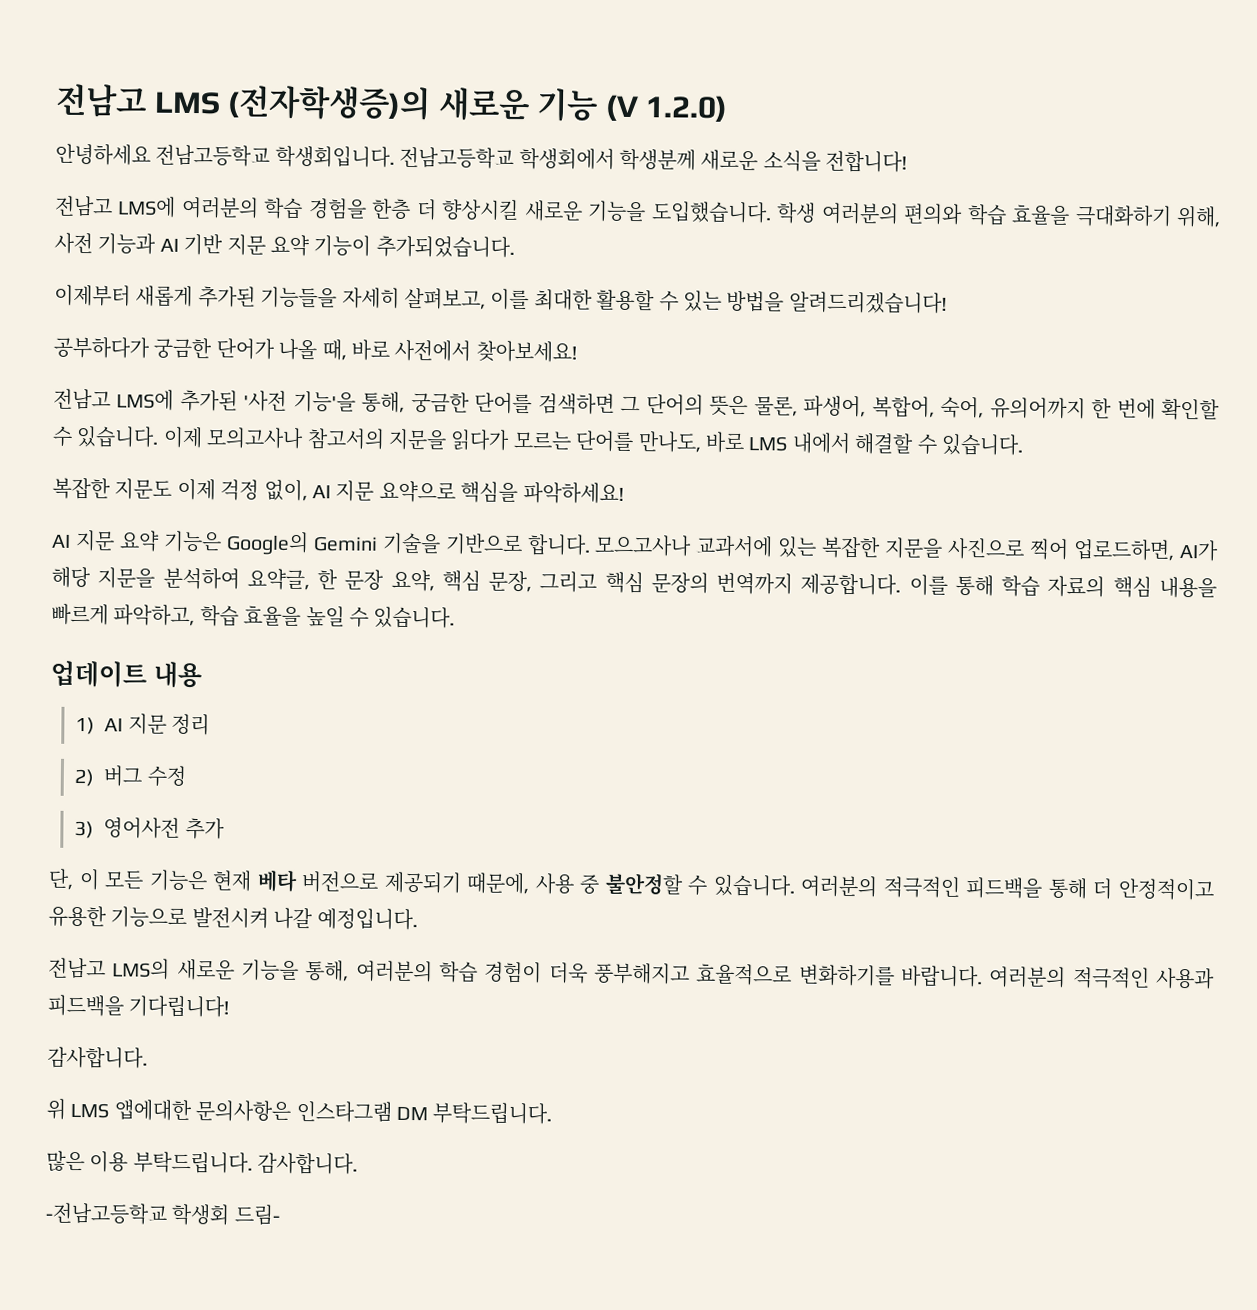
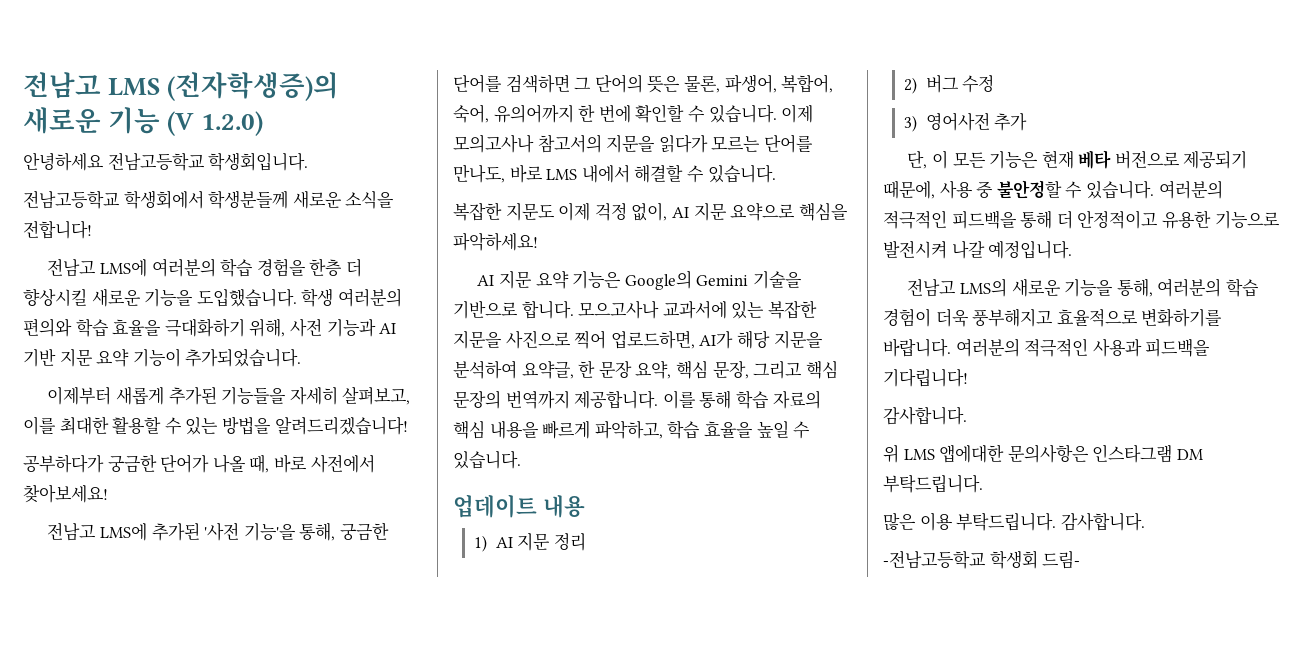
- 안녕하세요 전남고등학교 학생회입니다. 전남고등학교 학생회에서 학생분께 새로운 소식을 전합니다!
+ 안녕하세요 전남고등학교 학생회입니다.
+ 전남고등학교 학생회에서 학생분들께 새로운 소식을 전합니다!

